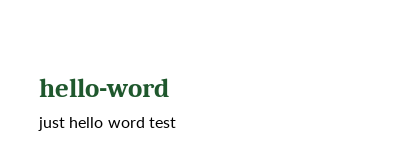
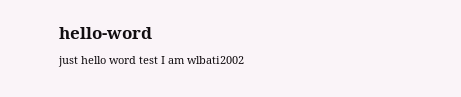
- just hello word test
+ just hello word test I am wlbati2002

